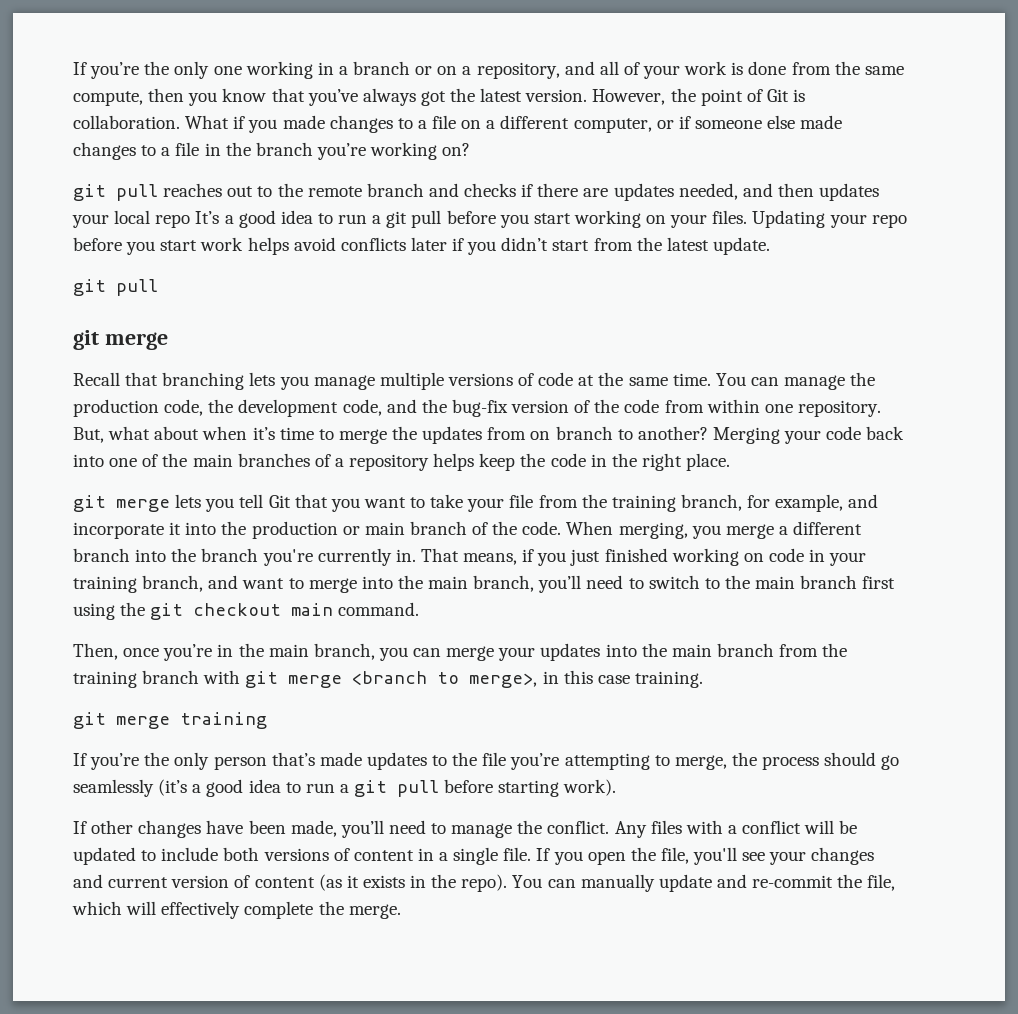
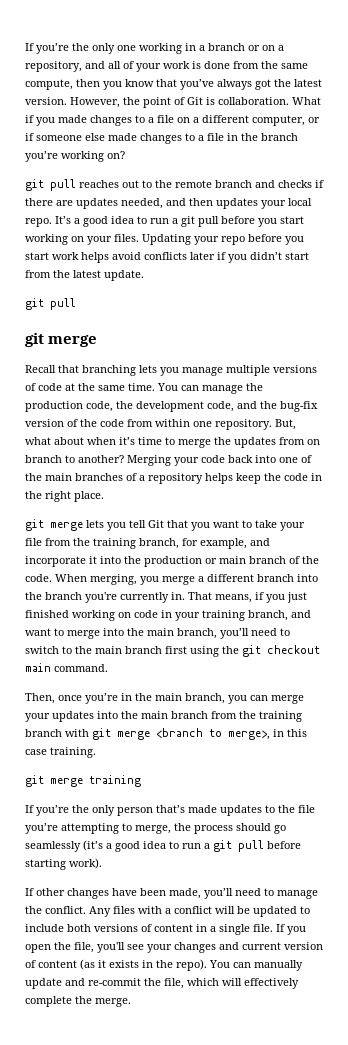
- git pull reaches out to the remote branch and checks if there are updates needed, and then updates your local repo It’s a good idea to run a git pull before you start working on your files.
+ git pull reaches out to the remote branch and checks if there are updates needed, and then updates your local repo. It’s a good idea to run a git pull before you start working on your files.

